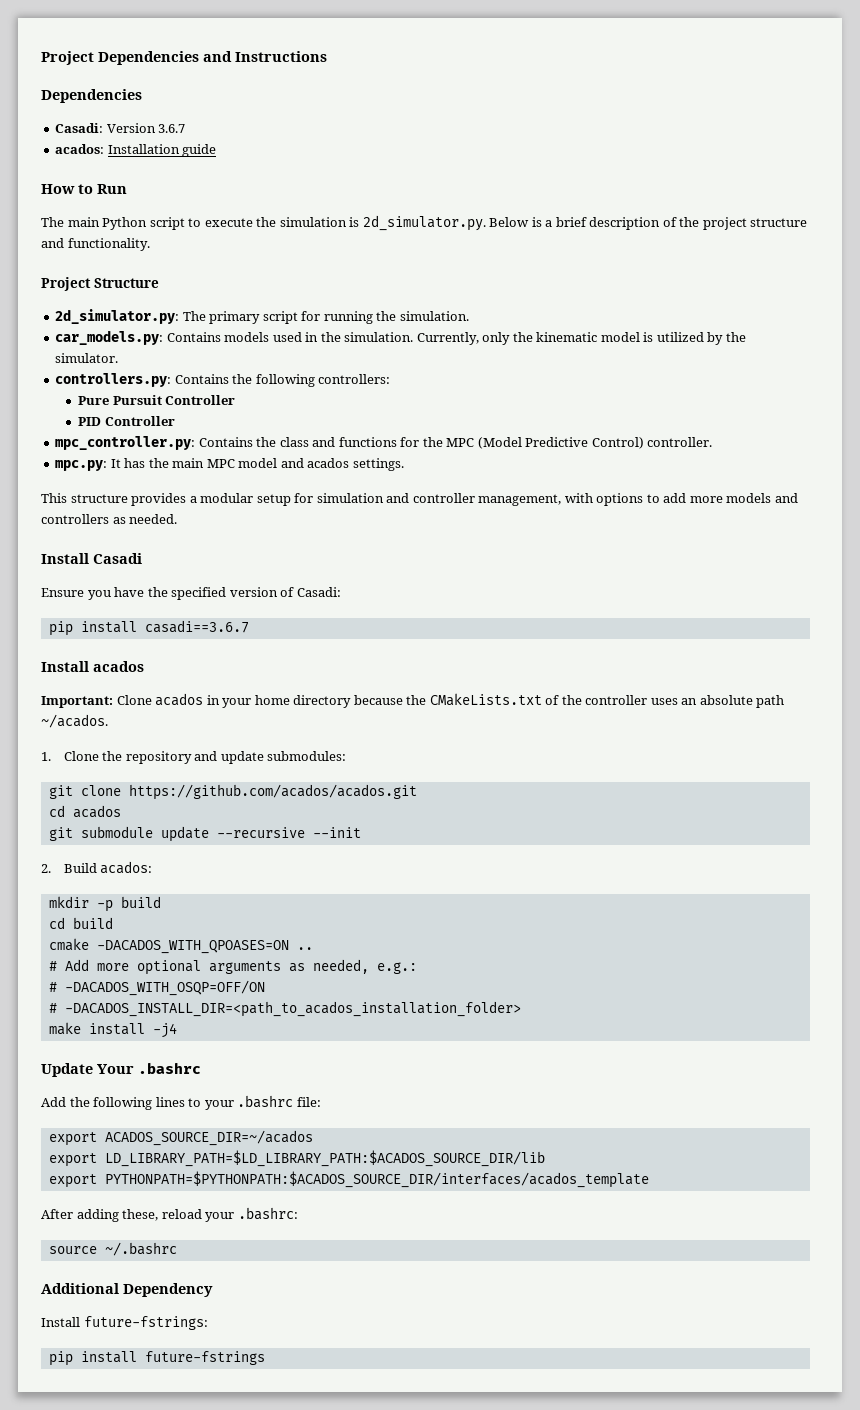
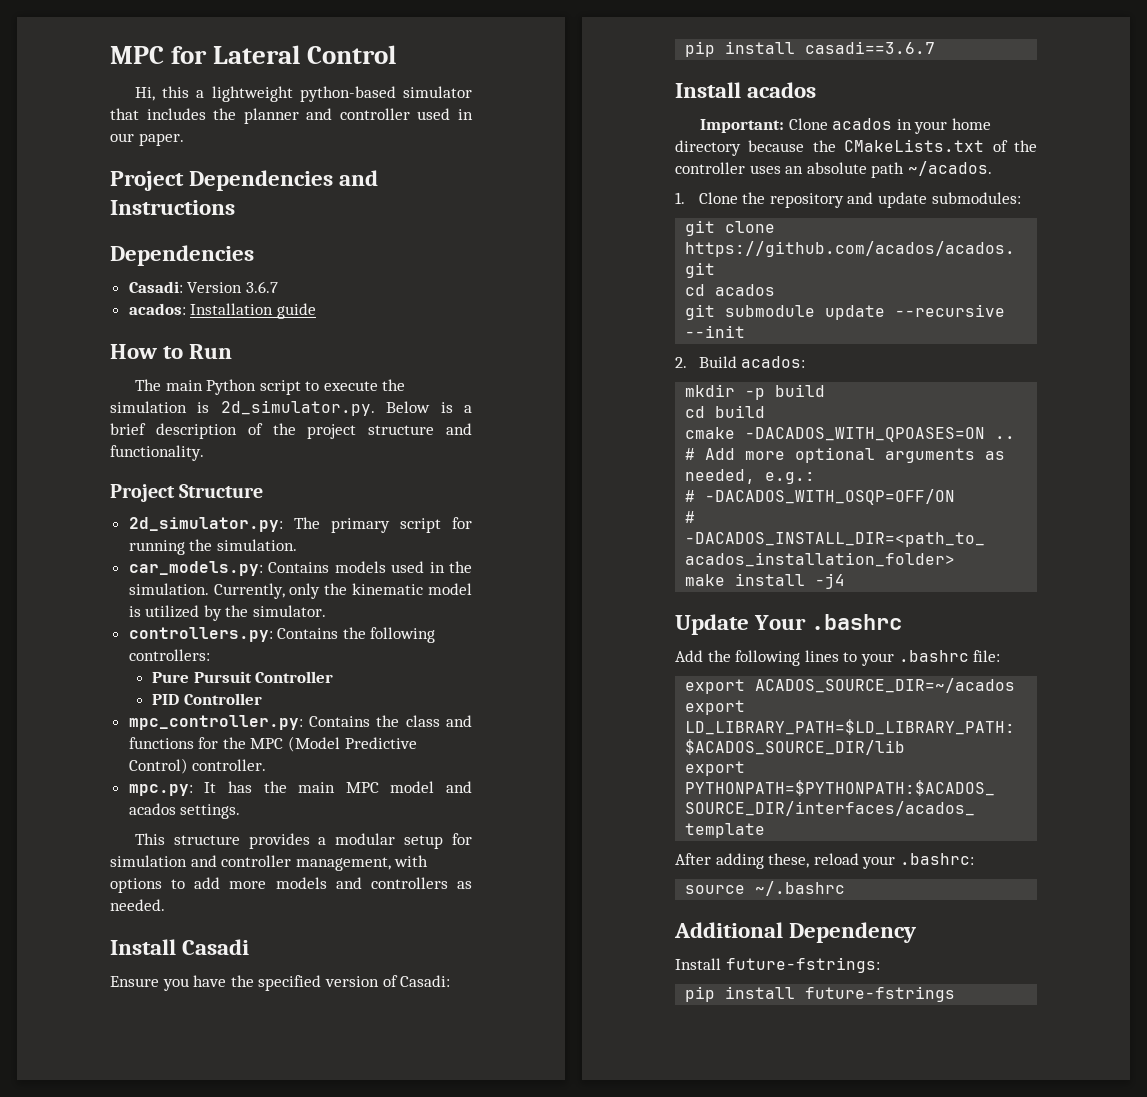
+ MPC for Lateral Control
+ Hi, this a lightweight python-based simulator that includes the planner and controller used in our paper.

